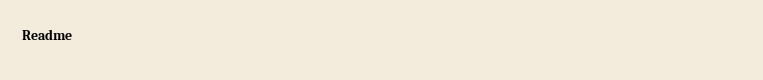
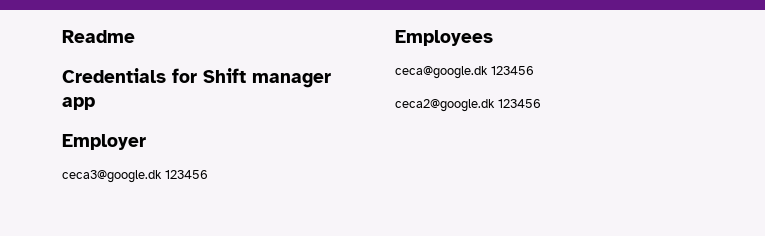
+ Credentials for Shift manager app
+ Employer
+ ceca3@google.dk 123456
+ Employees
+ ceca@google.dk 123456
+ ceca2@google.dk 123456

